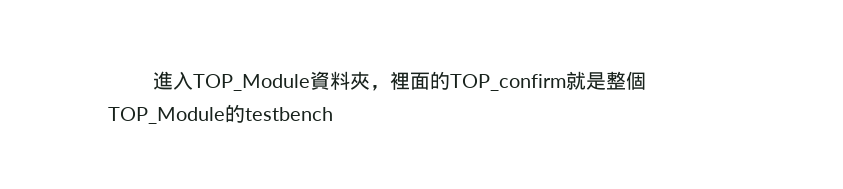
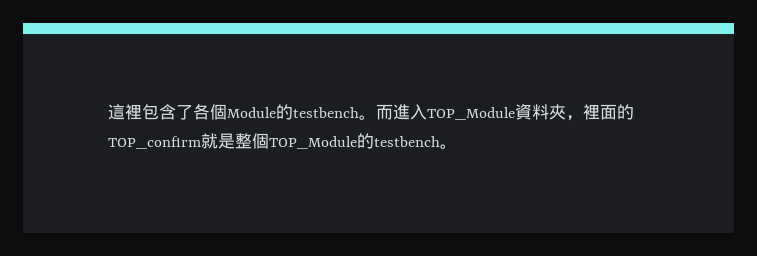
- 進入TOP_Module資料夾，裡面的TOP_confirm就是整個TOP_Module的testbench
+ 這裡包含了各個Module的testbench。而進入TOP_Module資料夾，裡面的TOP_confirm就是整個TOP_Module的testbench。

